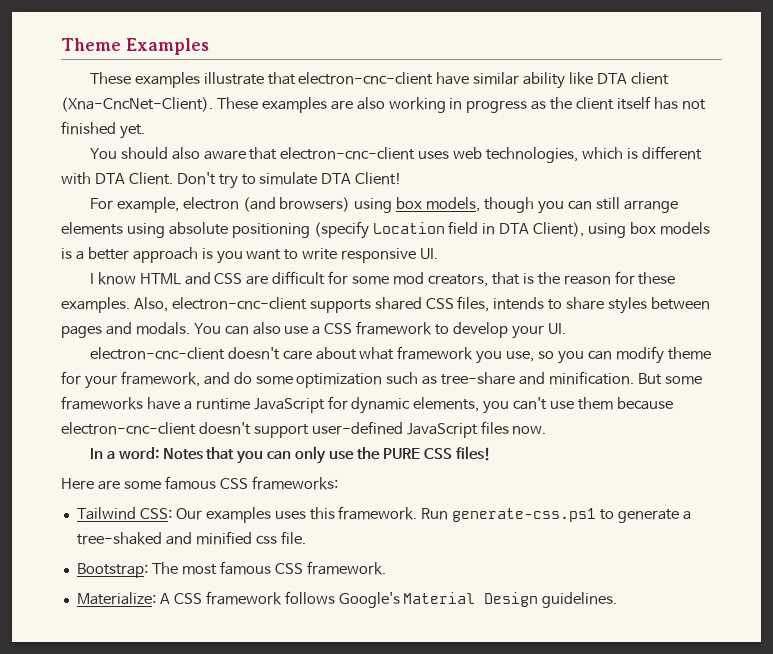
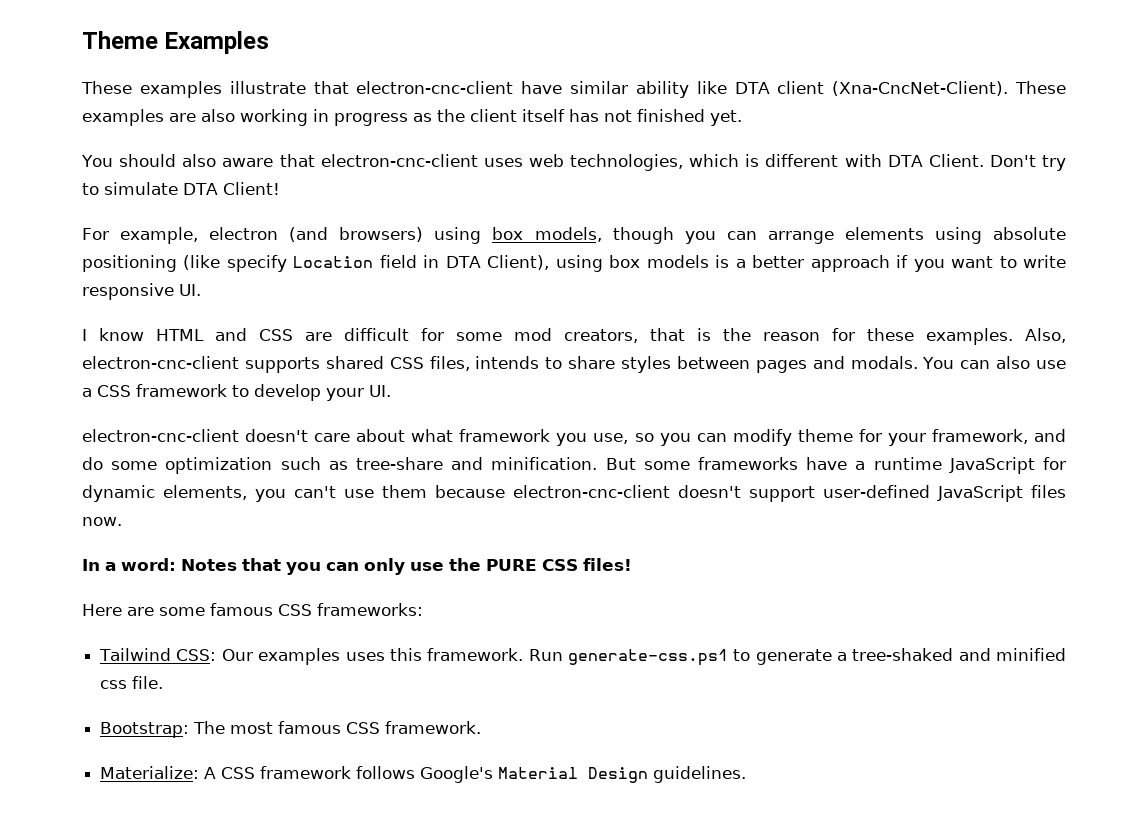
- For example, electron (and browsers) using box models, though you can still arrange elements using absolute positioning (specify Location field in DTA Client), using box models is a better approach is you want to write responsive UI.
+ For example, electron (and browsers) using box models, though you can arrange elements using absolute positioning (like specify Location field in DTA Client), using box models is a better approach if you want to write responsive UI.

